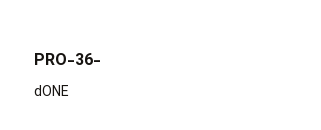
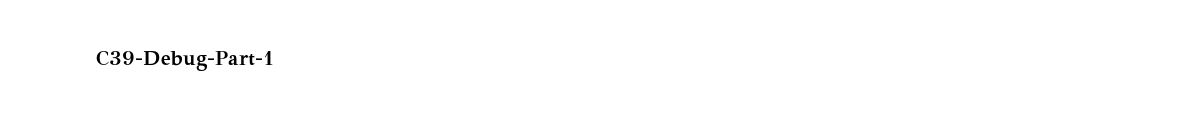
- PRO-36-
- dONE
+ C39-Debug-Part-1

